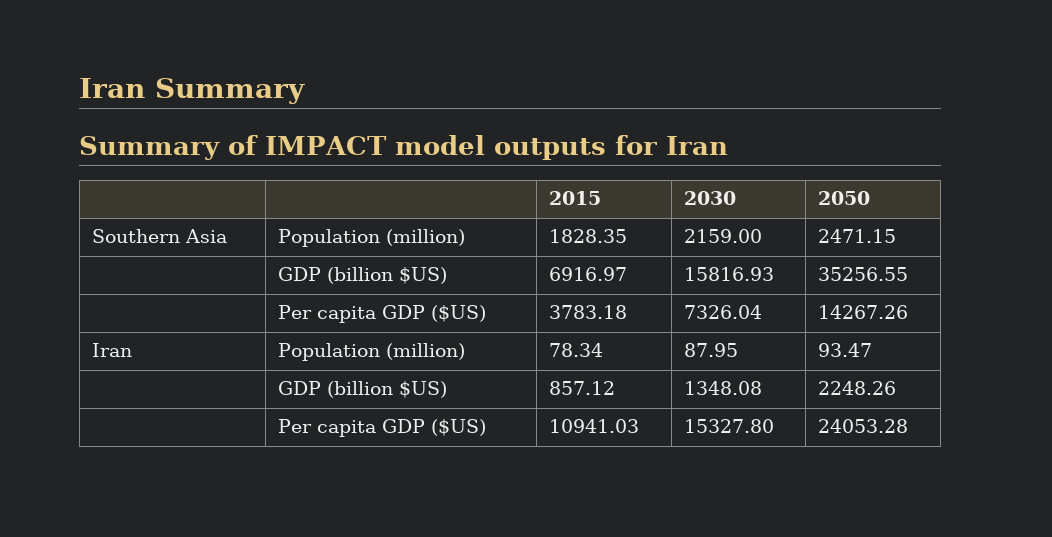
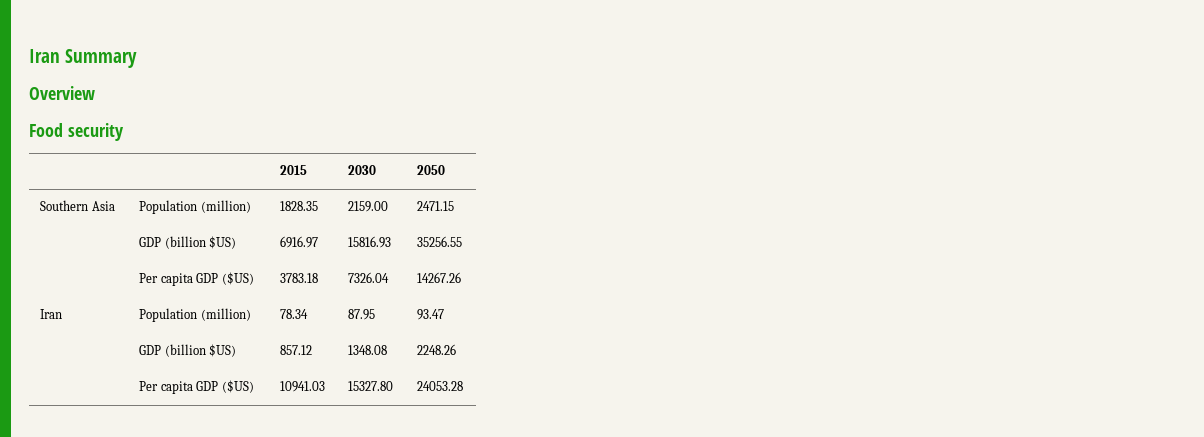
- Summary of IMPACT model outputs for Iran
+ Overview
+ Food security

